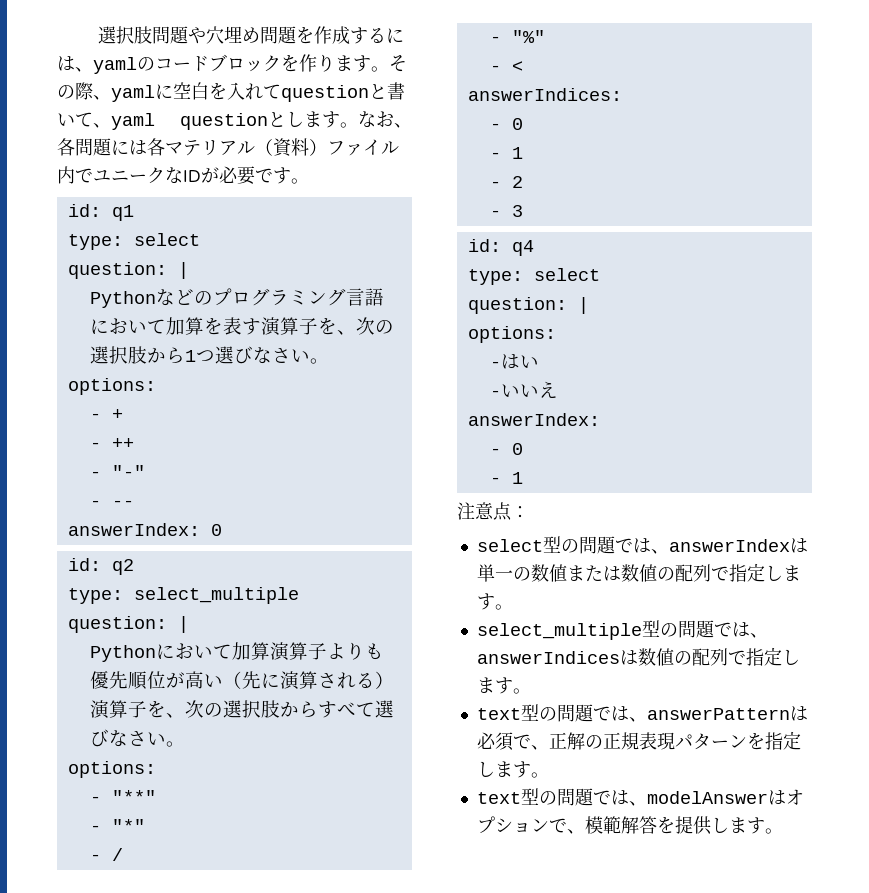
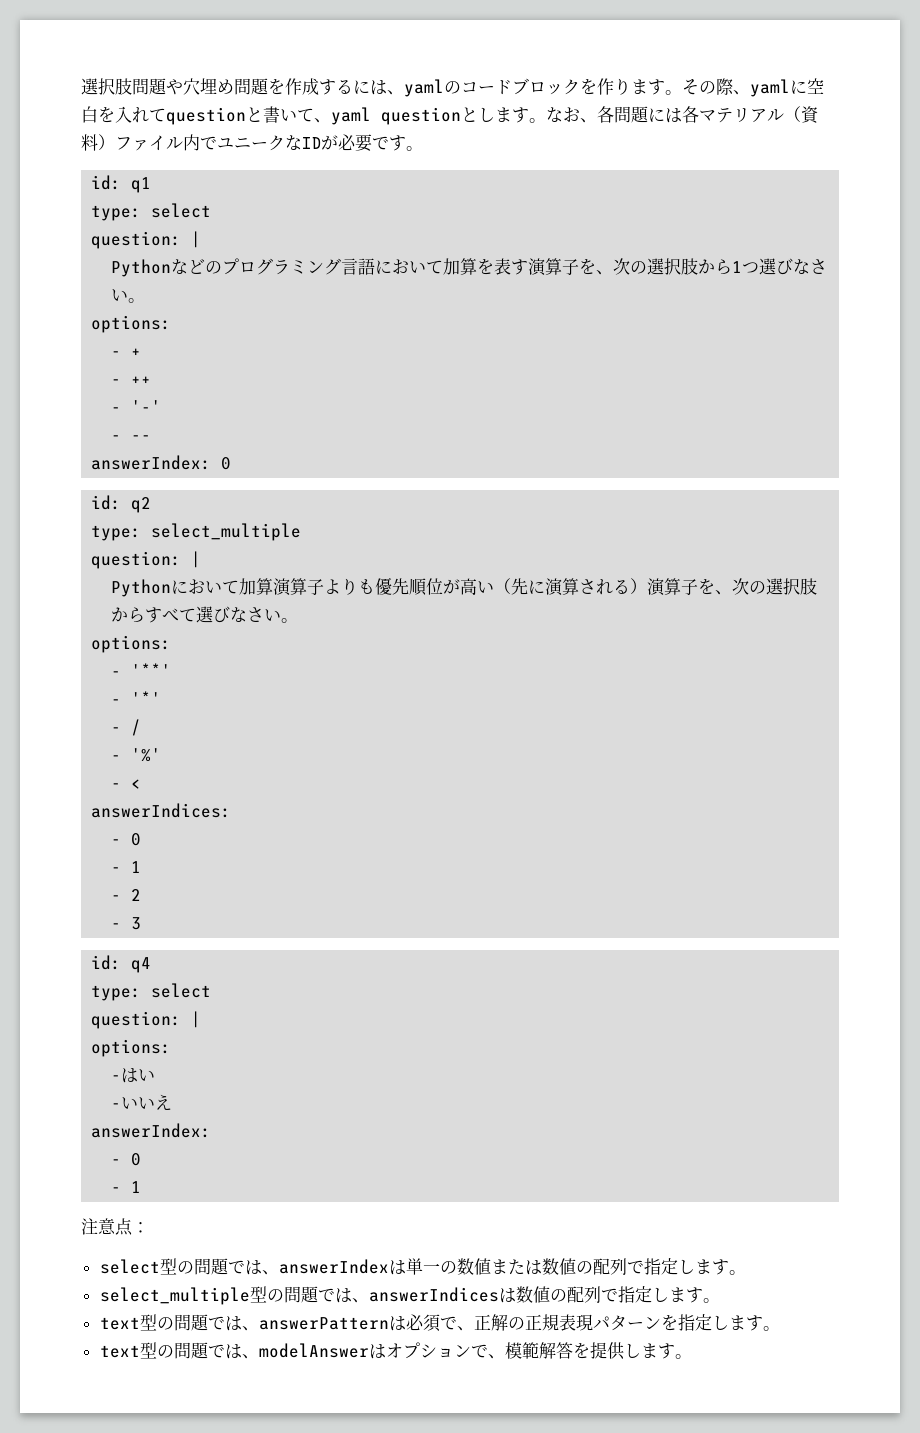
- - "-"
+ - '-'
- - "**"
- - "*"
+ - '**'
+ - '*'
- - "%"
+ - '%'

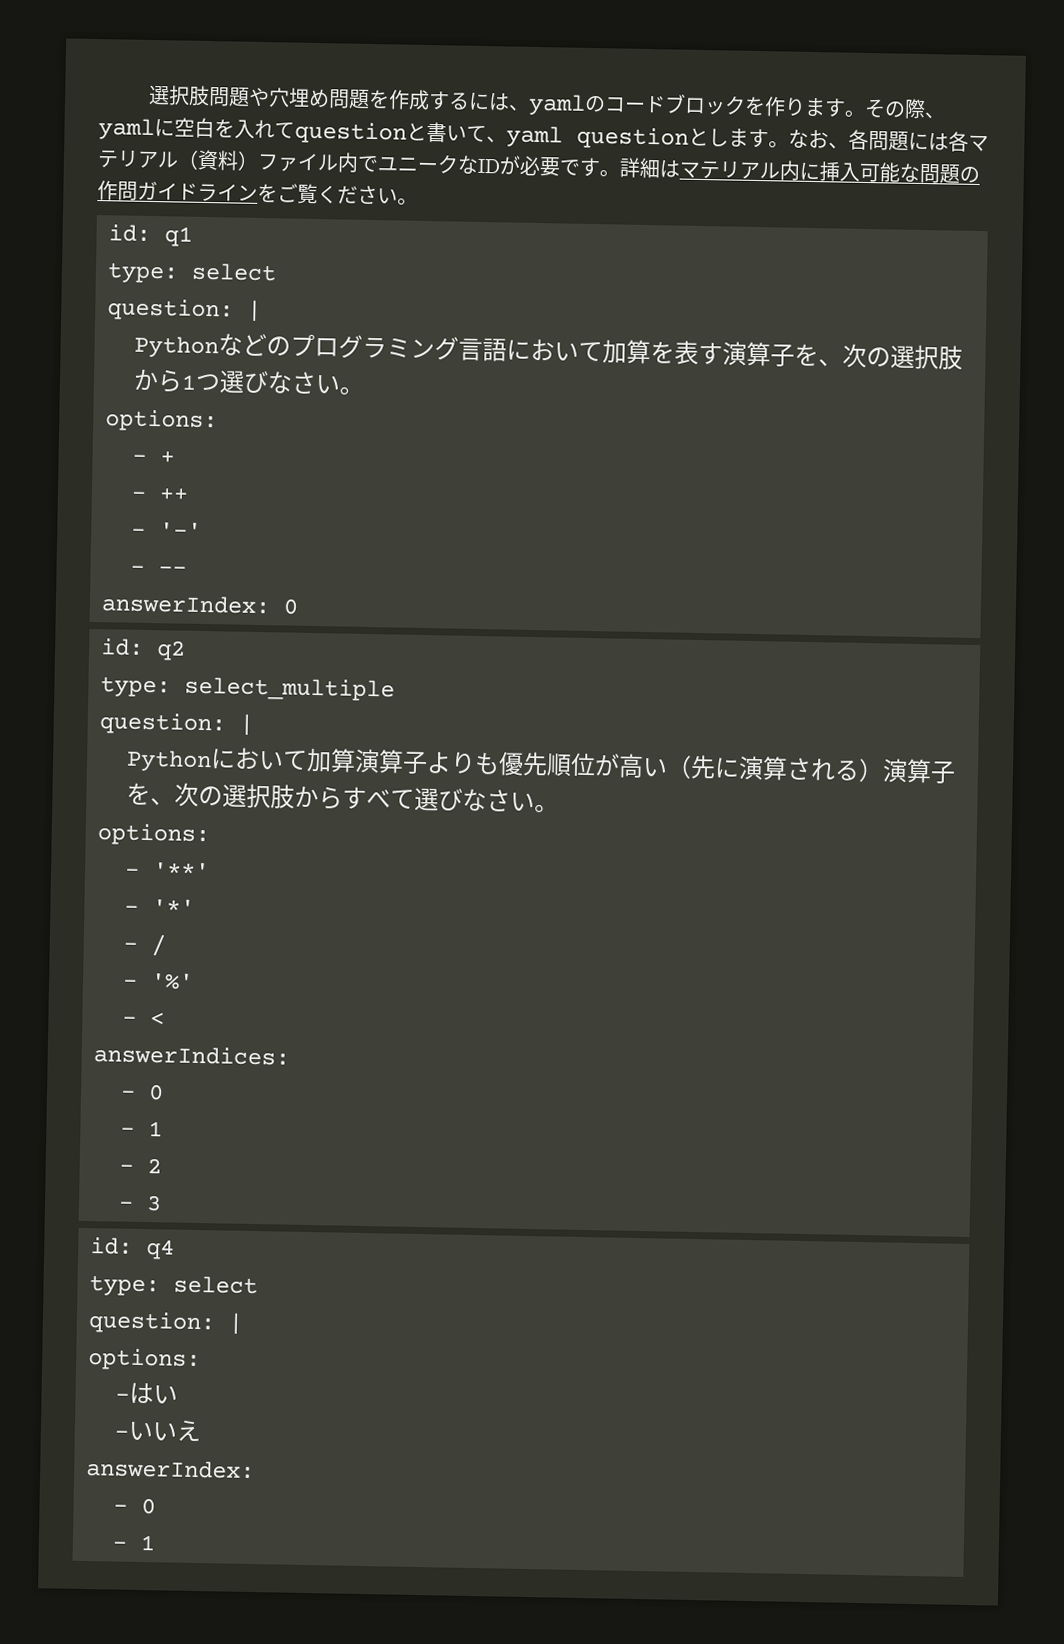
+ 詳細はマテリアル内に挿入可能な問題の作問ガイドラインをご覧ください。
- 注意点：
- select型の問題では、answerIndexは単一の数値または数値の配列で指定します。
- select_multiple型の問題では、answerIndicesは数値の配列で指定します。
- text型の問題では、answerPatternは必須で、正解の正規表現パターンを指定します。
- text型の問題では、modelAnswerはオプションで、模範解答を提供します。

